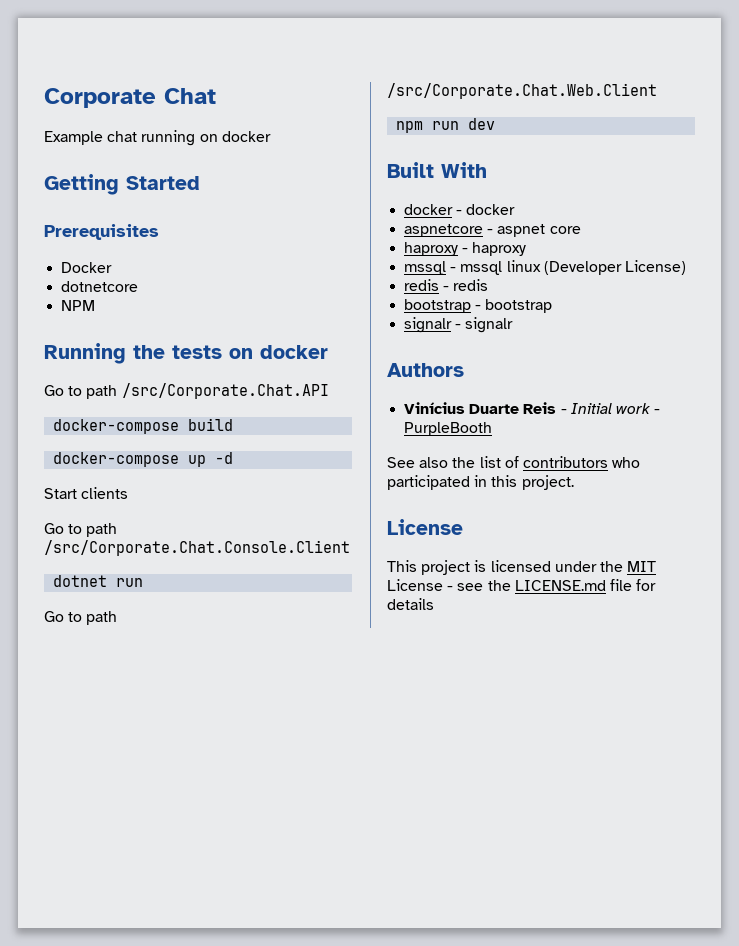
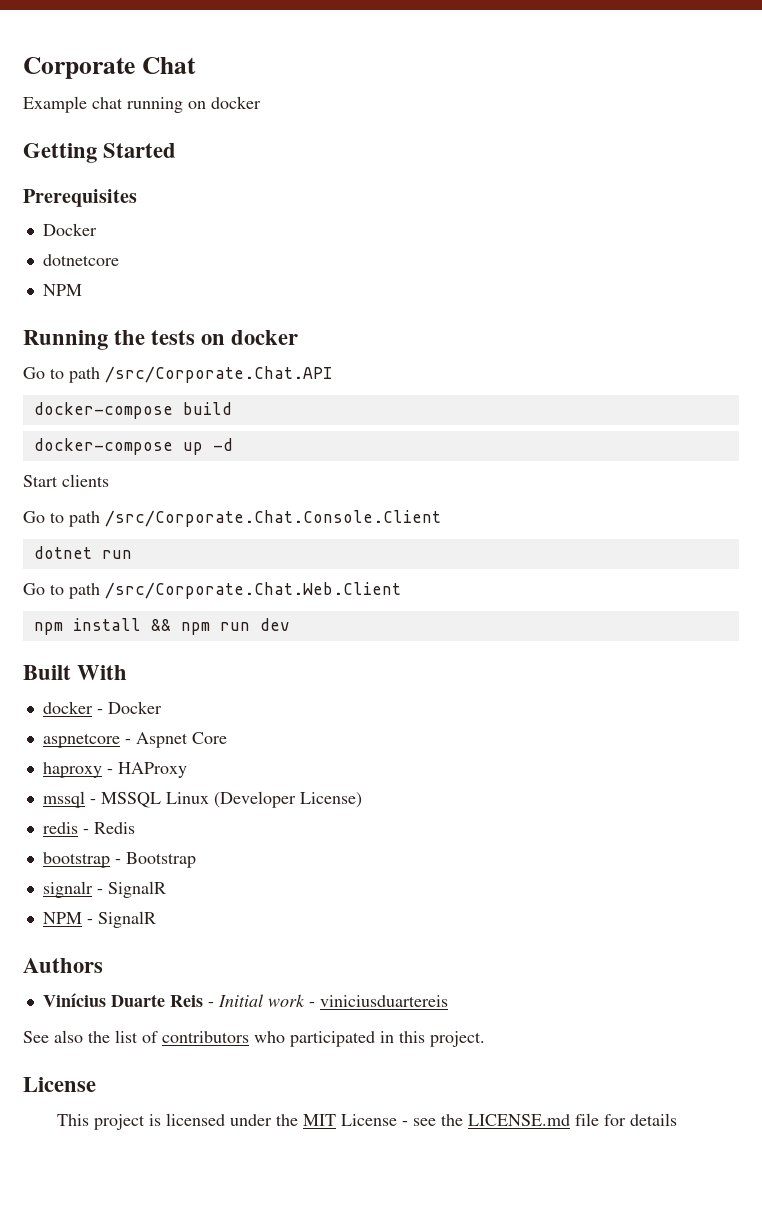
- npm run dev
+ npm install && npm run dev
- docker - docker
+ docker - Docker
- aspnetcore - aspnet core
+ aspnetcore - Aspnet Core
- haproxy - haproxy
+ haproxy - HAProxy
- mssql - mssql linux (Developer License)
+ mssql - MSSQL Linux (Developer License)
- redis - redis
+ redis - Redis
- bootstrap - bootstrap
+ bootstrap - Bootstrap
- signalr - signalr
+ signalr - SignalR
+ NPM - SignalR
- Vinícius Duarte Reis - Initial work - PurpleBooth
+ Vinícius Duarte Reis - Initial work - viniciusduartereis

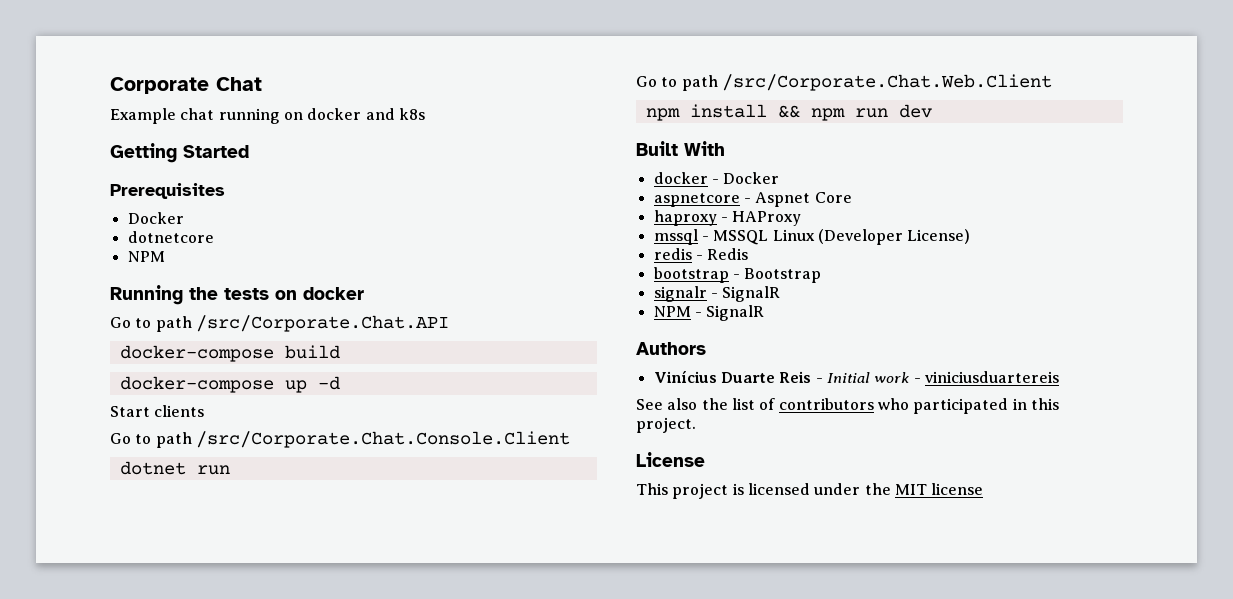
- Example chat running on docker
+ Example chat running on docker and k8s
- This project is licensed under the MIT License - see the LICENSE.md file for details
+ This project is licensed under the MIT license

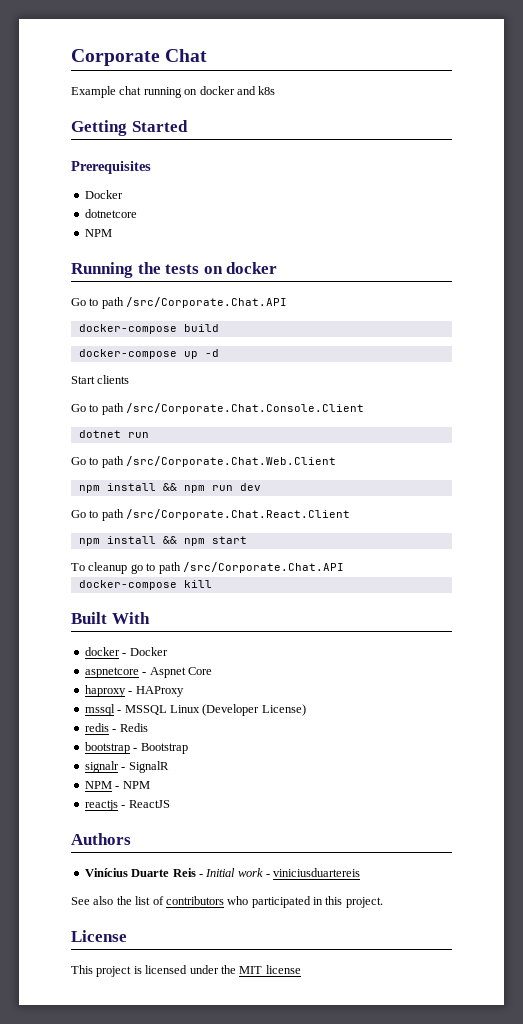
+ Go to path /src/Corporate.Chat.React.Client
+ npm install && npm start
+ To cleanup go to path /src/Corporate.Chat.API
+ docker-compose kill
- NPM - SignalR
+ NPM - NPM
+ reactjs - ReactJS

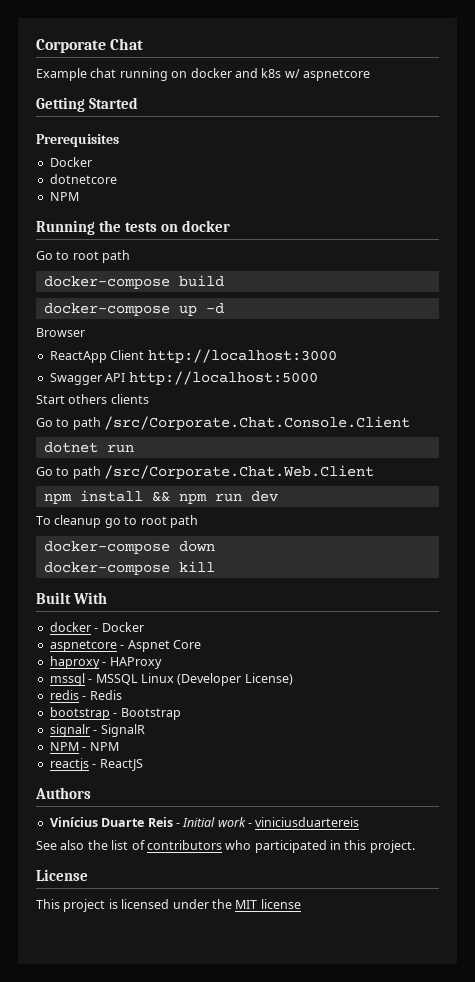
- Example chat running on docker and k8s
+ Example chat running on docker and k8s w/ aspnetcore
- Go to path /src/Corporate.Chat.API
+ Go to root path
+ Browser
+ ReactApp Client http://localhost:3000
+ Swagger API http://localhost:5000
- Start clients
+ Start others clients
- Go to path /src/Corporate.Chat.React.Client
- npm install && npm start
- To cleanup go to path /src/Corporate.Chat.API
+ To cleanup go to root path
+ docker-compose down

